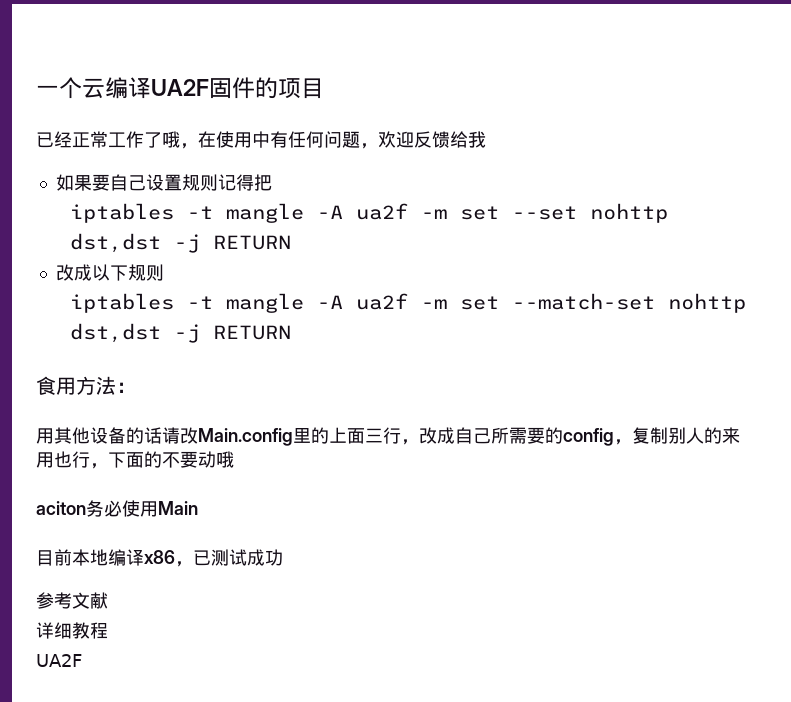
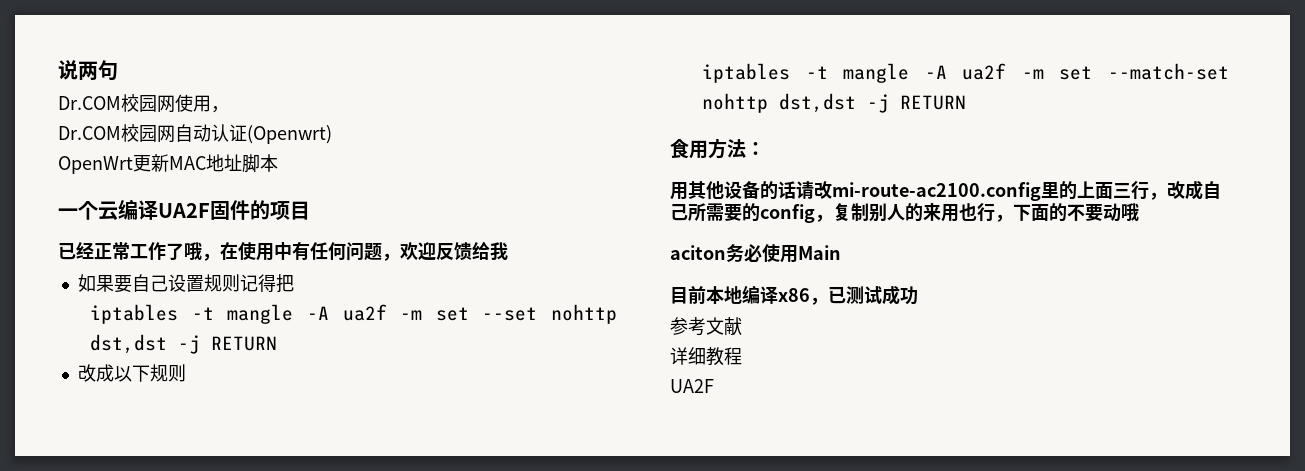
+ 说两句
+ Dr.COM校园网使用，
+ Dr.COM校园网自动认证(Openwrt)
+ OpenWrt更新MAC地址脚本
- 用其他设备的话请改Main.config里的上面三行，改成自己所需要的config，复制别人的来用也行，下面的不要动哦
+ 用其他设备的话请改mi-route-ac2100.config里的上面三行，改成自己所需要的config，复制别人的来用也行，下面的不要动哦

